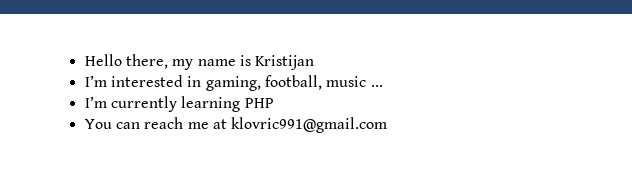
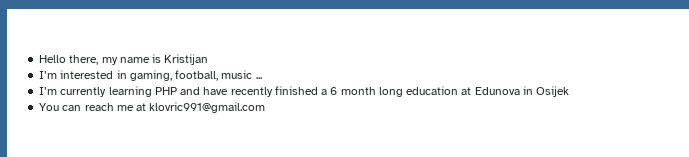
- I’m currently learning PHP
+ I’m currently learning PHP and have recently finished a 6 month long education at Edunova in Osijek

